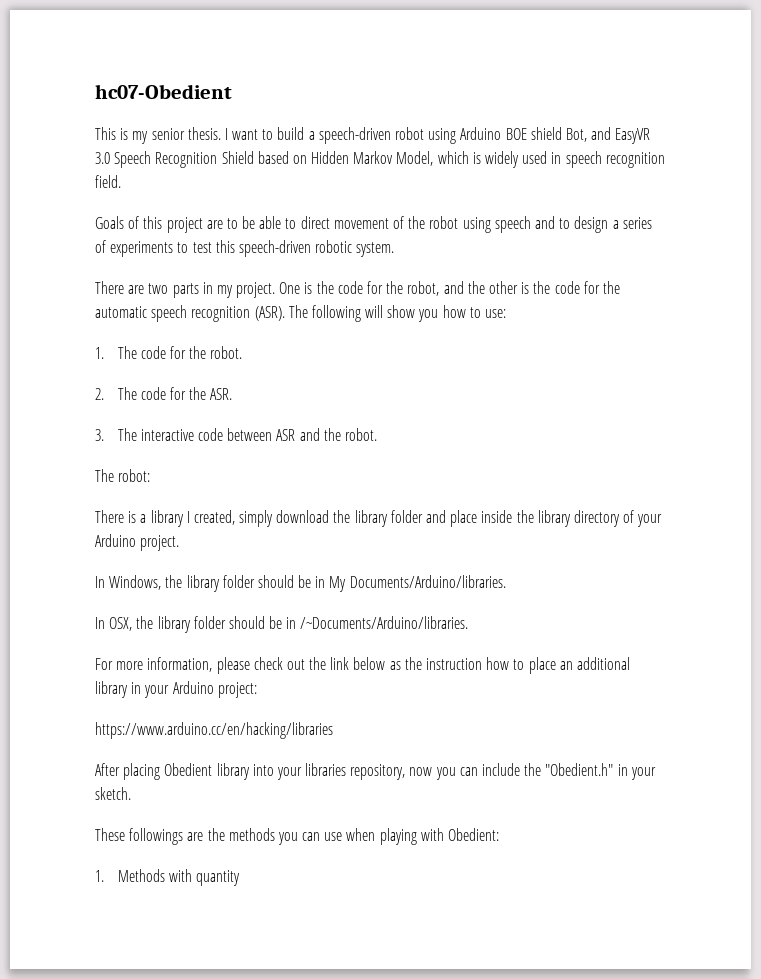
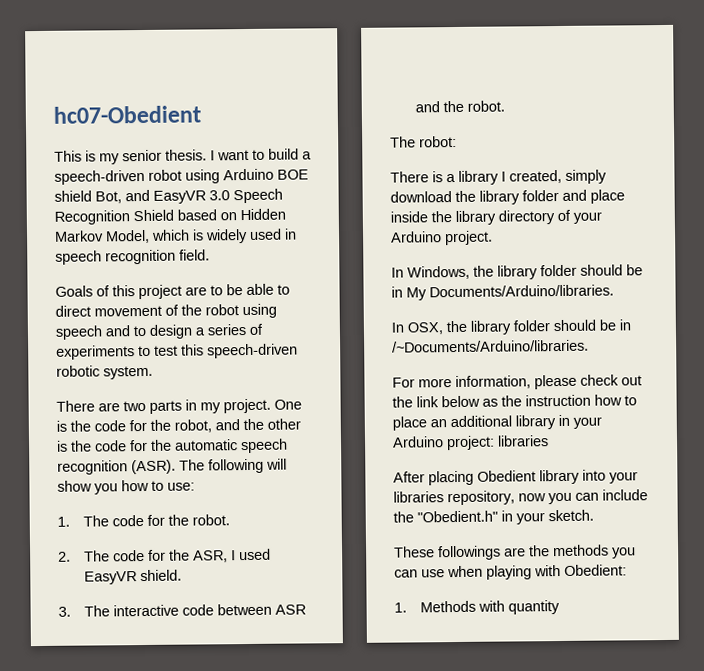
- 2. The code for the ASR.
+ 2. The code for the ASR, I used EasyVR shield.
- For more information, please check out the link below as the instruction how to place an additional library in your Arduino project:
- https://www.arduino.cc/en/hacking/libraries
+ For more information, please check out the link below as the instruction how to place an additional library in your Arduino project: libraries

